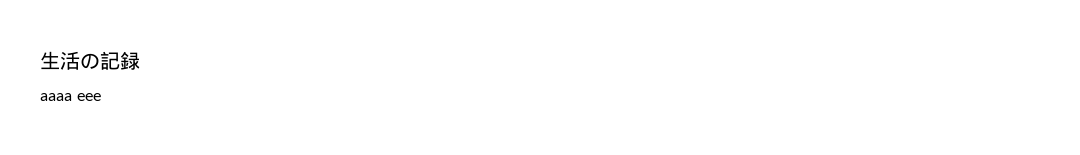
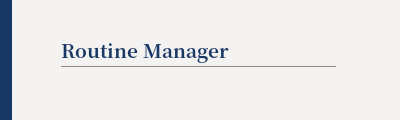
- 生活の記録
- aaaa eee
+ Routine Manager

